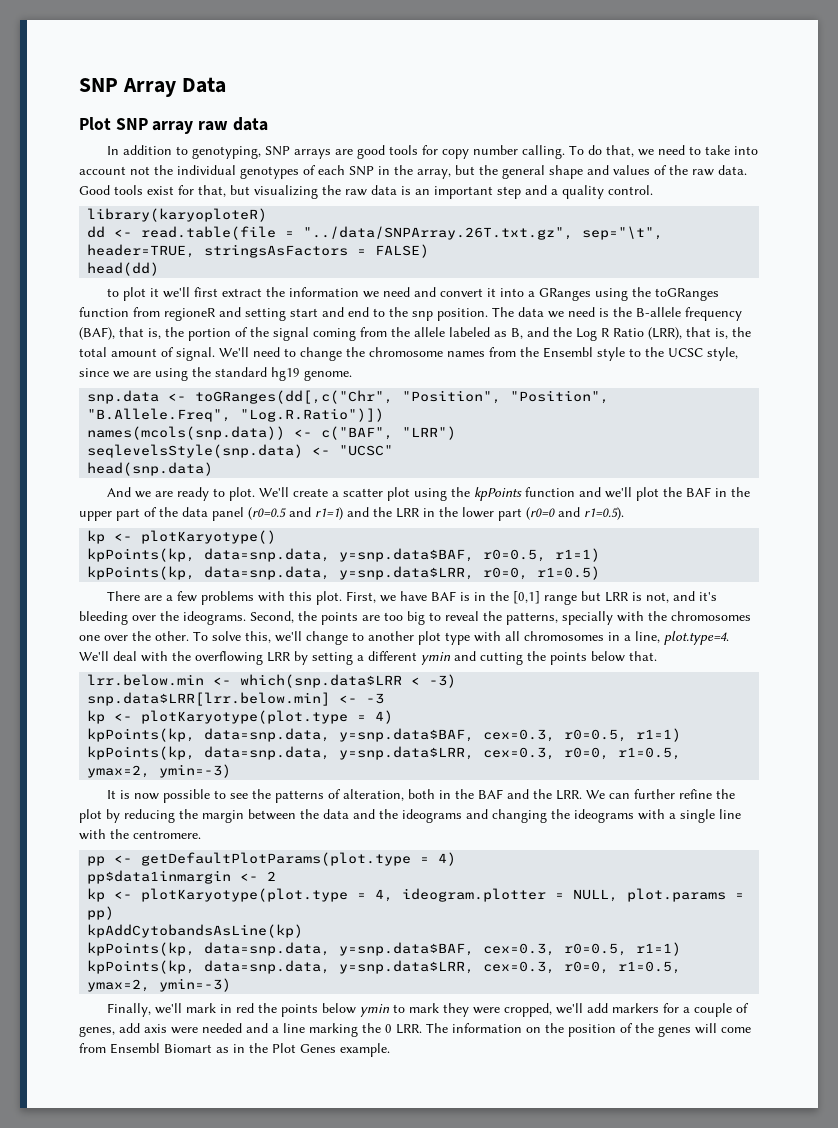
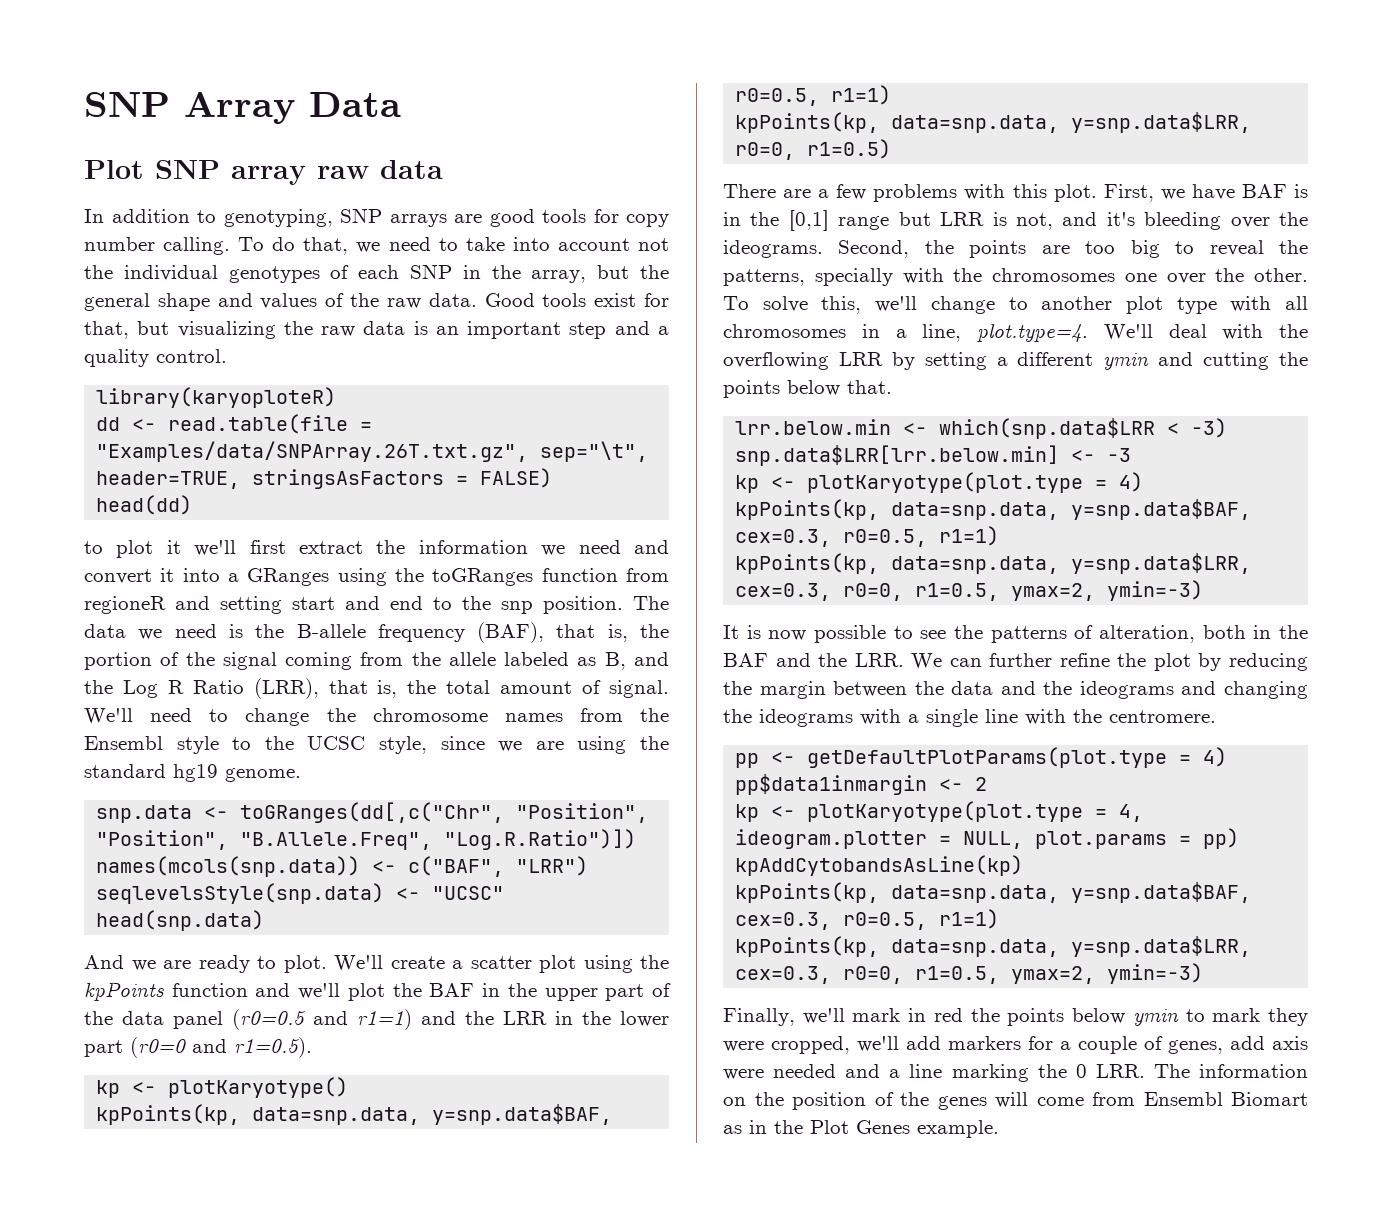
- dd <- read.table(file = "../data/SNPArray.26T.txt.gz", sep="\t", header=TRUE, stringsAsFactors = FALSE)
+ dd <- read.table(file = "Examples/data/SNPArray.26T.txt.gz", sep="\t", header=TRUE, stringsAsFactors = FALSE)

